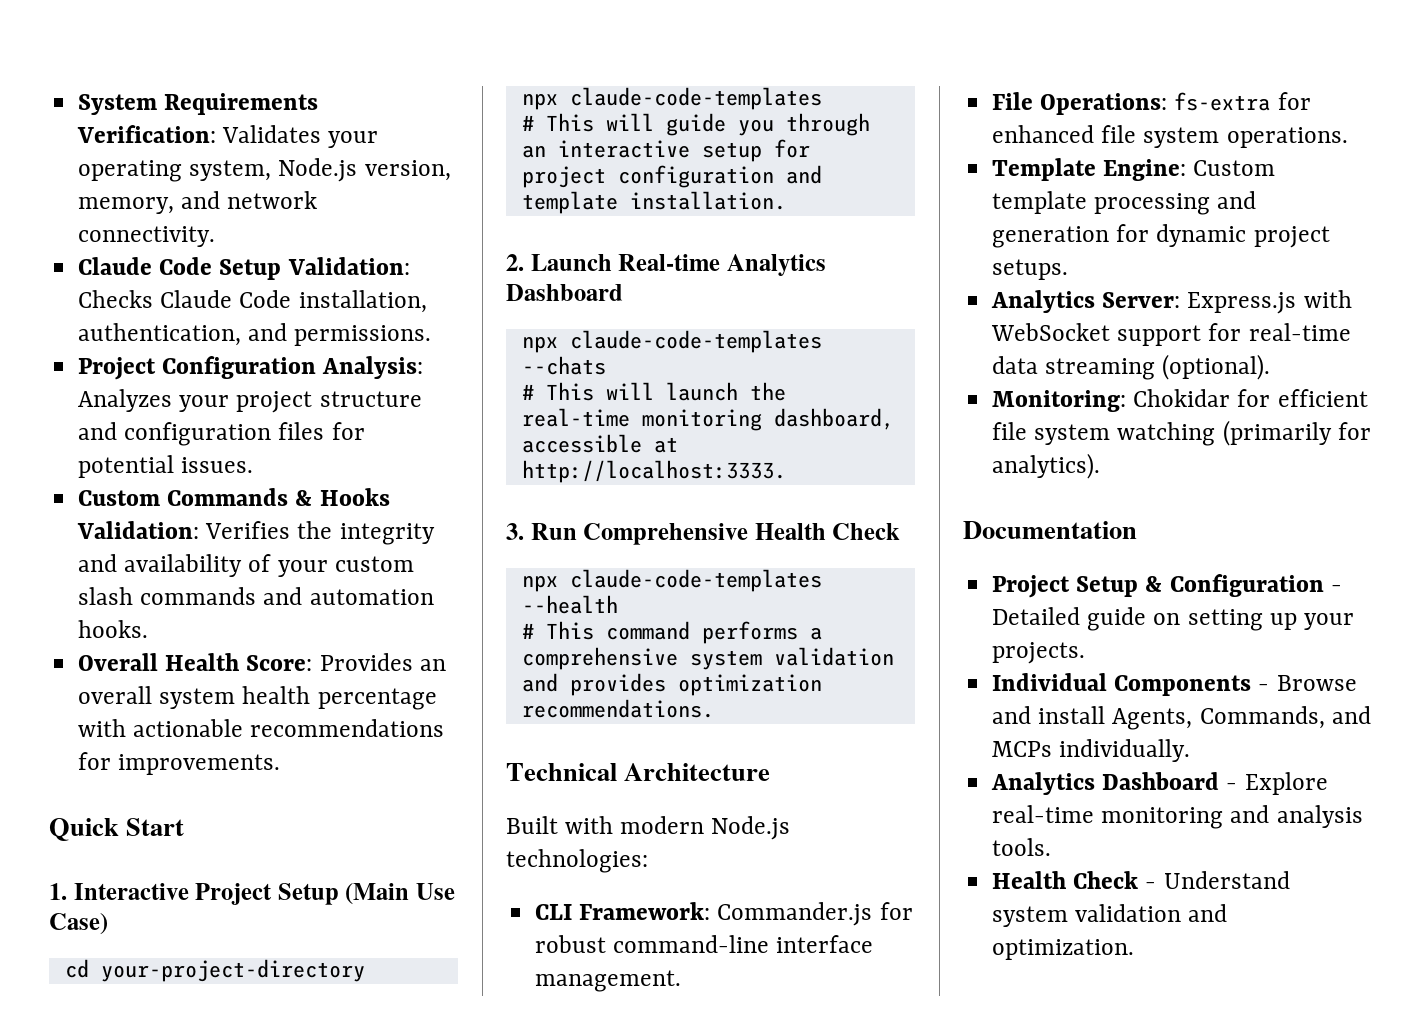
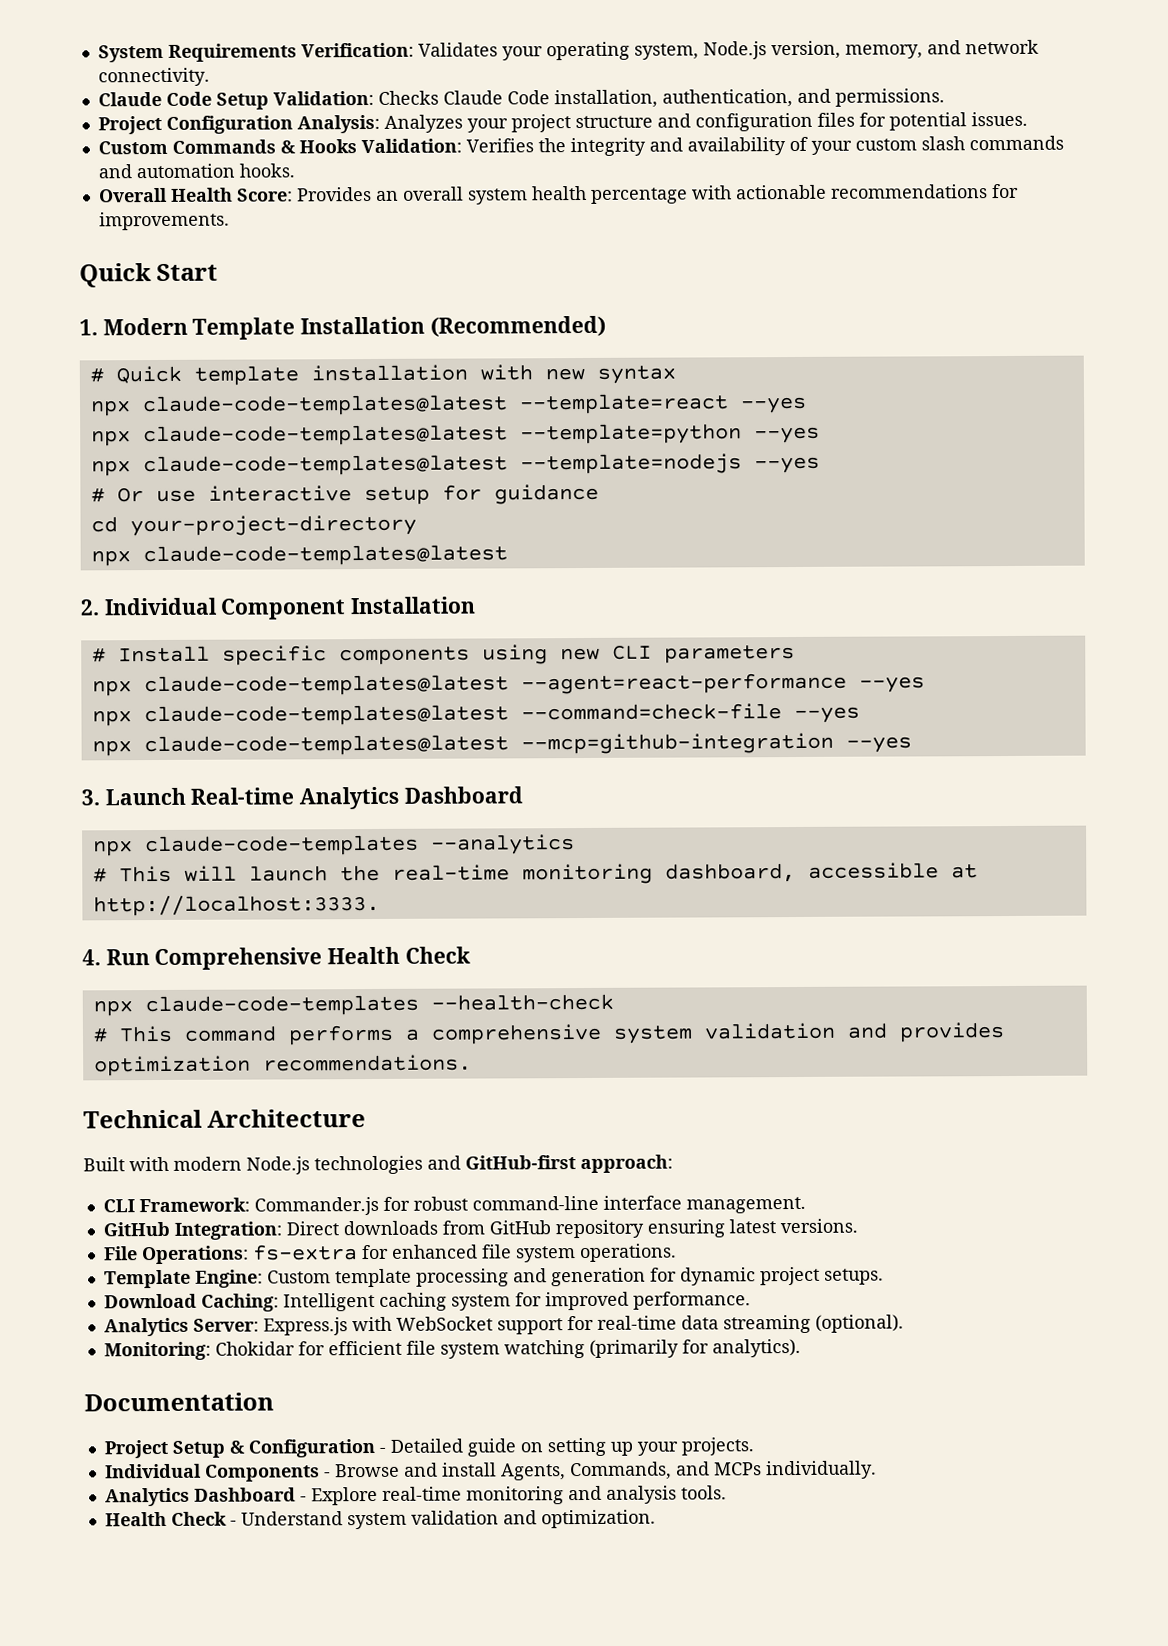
- 1. Interactive Project Setup (Main Use Case)
+ 1. Modern Template Installation (Recommended)
+ # Quick template installation with new syntax
+ npx claude-code-templates@latest --template=react --yes
+ npx claude-code-templates@latest --template=python --yes
+ npx claude-code-templates@latest --template=nodejs --yes
+ # Or use interactive setup for guidance
  cd your-project-directory
- npx claude-code-templates
- # This will guide you through an interactive setup for project configuration and template installation.
- 2. Launch Real-time Analytics Dashboard
+ npx claude-code-templates@latest
+ 2. Individual Component Installation
+ # Install specific components using new CLI parameters
+ npx claude-code-templates@latest --agent=react-performance --yes
+ npx claude-code-templates@latest --command=check-file --yes
+ npx claude-code-templates@latest --mcp=github-integration --yes
+ 3. Launch Real-time Analytics Dashboard
- npx claude-code-templates --chats
+ npx claude-code-templates --analytics
- 3. Run Comprehensive Health Check
+ 4. Run Comprehensive Health Check
- npx claude-code-templates --health
+ npx claude-code-templates --health-check
- Built with modern Node.js technologies:
+ Built with modern Node.js technologies and GitHub-first approach:
+ GitHub Integration: Direct downloads from GitHub repository ensuring latest versions.
+ Download Caching: Intelligent caching system for improved performance.

